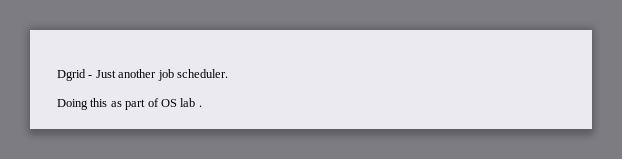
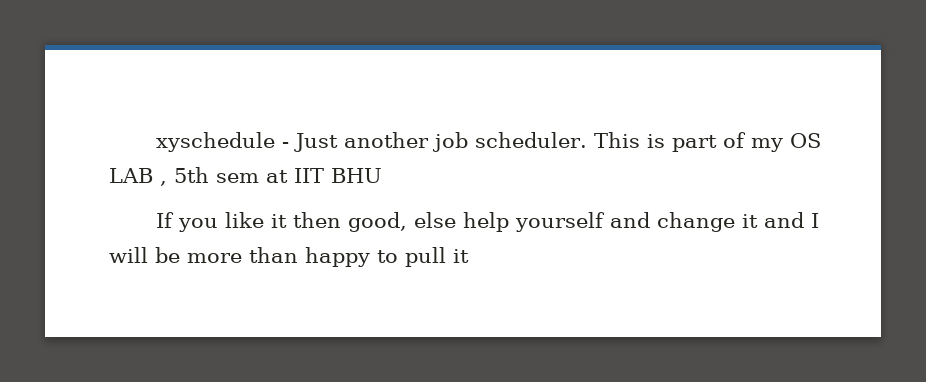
- Dgrid - Just another job scheduler.
- Doing this as part of OS lab .
+ xyschedule - Just another job scheduler. This is part of my OS LAB , 5th sem at IIT BHU
+ If you like it then good, else help yourself and change it and I will be more than happy to pull it

